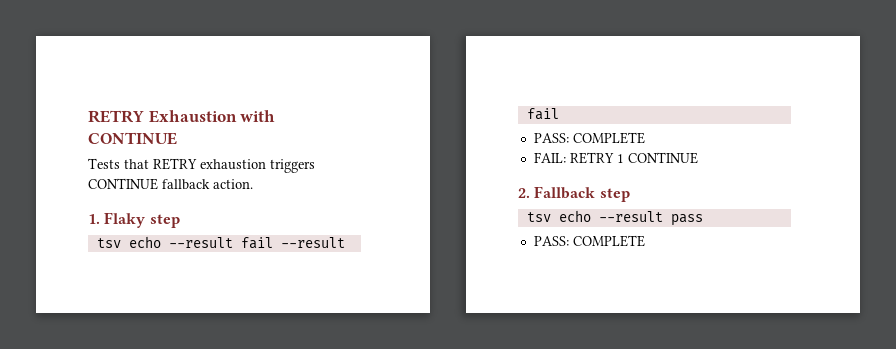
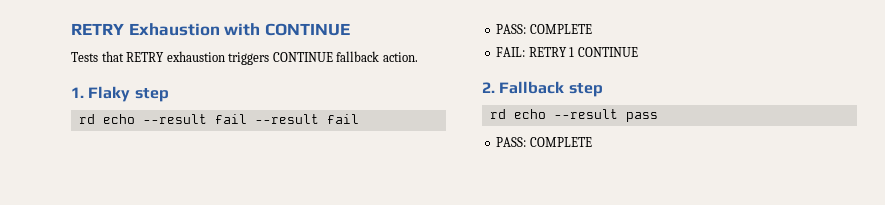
- tsv echo --result fail --result fail
+ rd echo --result fail --result fail
- tsv echo --result pass
+ rd echo --result pass

